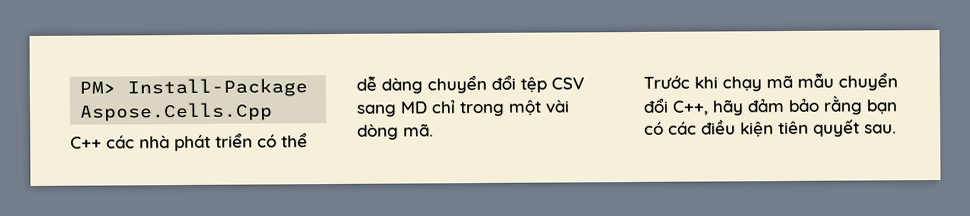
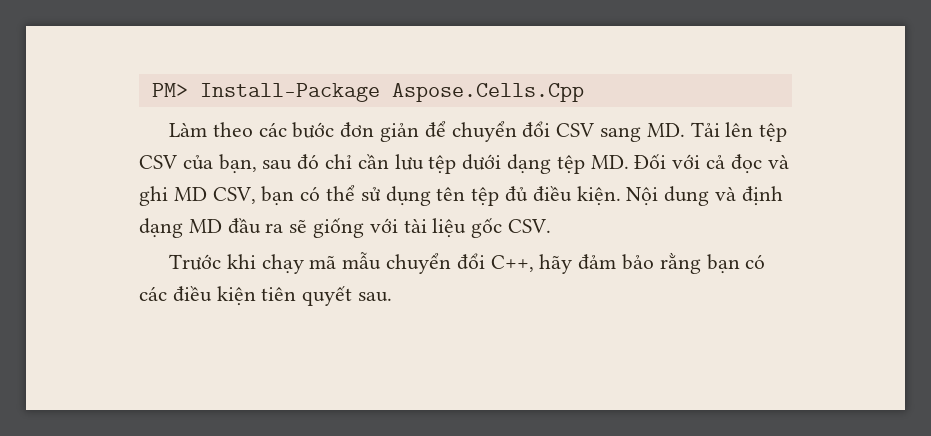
- C++ các nhà phát triển có thể dễ dàng chuyển đổi tệp CSV sang MD chỉ trong một vài dòng mã.
+ Làm theo các bước đơn giản để chuyển đổi CSV sang MD. Tải lên tệp CSV của bạn, sau đó chỉ cần lưu tệp dưới dạng tệp MD. Đối với cả đọc và ghi MD CSV, bạn có thể sử dụng tên tệp đủ điều kiện. Nội dung và định dạng MD đầu ra sẽ giống với tài liệu gốc CSV.

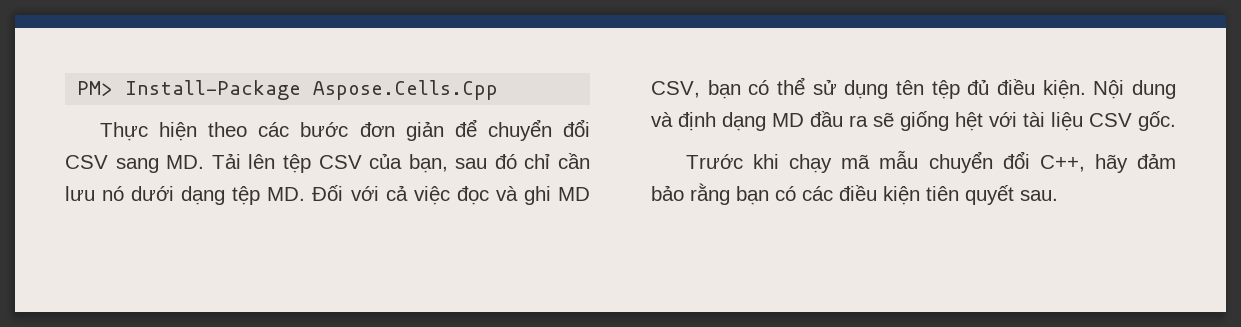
- Làm theo các bước đơn giản để chuyển đổi CSV sang MD. Tải lên tệp CSV của bạn, sau đó chỉ cần lưu tệp dưới dạng tệp MD. Đối với cả đọc và ghi MD CSV, bạn có thể sử dụng tên tệp đủ điều kiện.
+ Thực hiện theo các bước đơn giản để chuyển đổi CSV sang MD. Tải lên tệp CSV của bạn, sau đó chỉ cần lưu nó dưới dạng tệp MD. Đối với cả việc đọc và ghi MD CSV, bạn có thể sử dụng tên tệp đủ điều kiện.
- Nội dung và định dạng MD đầu ra sẽ giống với tài liệu gốc CSV.
+ Nội dung và định dạng MD đầu ra sẽ giống hệt với tài liệu CSV gốc.

